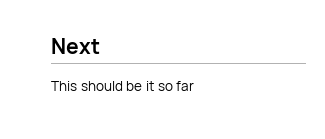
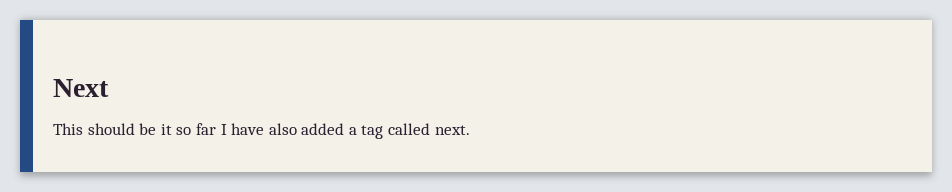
- This should be it so far
+ This should be it so far I have also added a tag called next.

